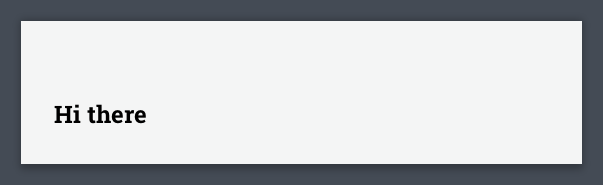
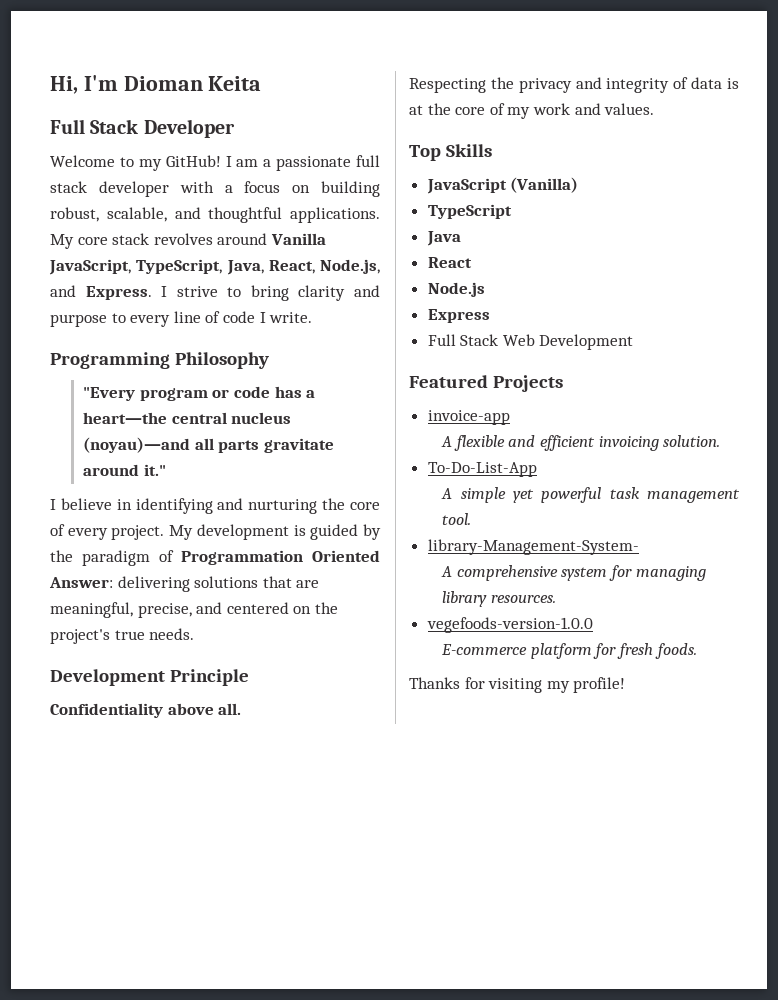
- Hi there
+ Hi, I'm Dioman Keita
+ Full Stack Developer
+ Welcome to my GitHub! I am a passionate full stack developer with a focus on building robust, scalable, and thoughtful applications. My core stack revolves around Vanilla JavaScript, TypeScript, Java, React, Node.js, and Express. I strive to bring clarity and purpose to every line of code I write.
+ Programming Philosophy
+ "Every program or code has a heart—the central nucleus (noyau)—and all parts gravitate around it."
+ I believe in identifying and nurturing the core of every project. My development is guided by the paradigm of Programmation Oriented Answer: delivering solutions that are meaningful, precise, and centered on the project's true needs.
+ Development Principle
+ Confidentiality above all.
+ Respecting the privacy and integrity of data is at the core of my work and values.
+ Top Skills
+ JavaScript (Vanilla)
+ TypeScript
+ Java
+ React
+ Node.js
+ Express
+ Full Stack Web Development
+ Featured Projects
+ invoice-app
+ A flexible and efficient invoicing solution.
+ To-Do-List-App
+ A simple yet powerful task management tool.
+ library-Management-System-
+ A comprehensive system for managing library resources.
+ vegefoods-version-1.0.0
+ E-commerce platform for fresh foods.
+ Thanks for visiting my profile!

